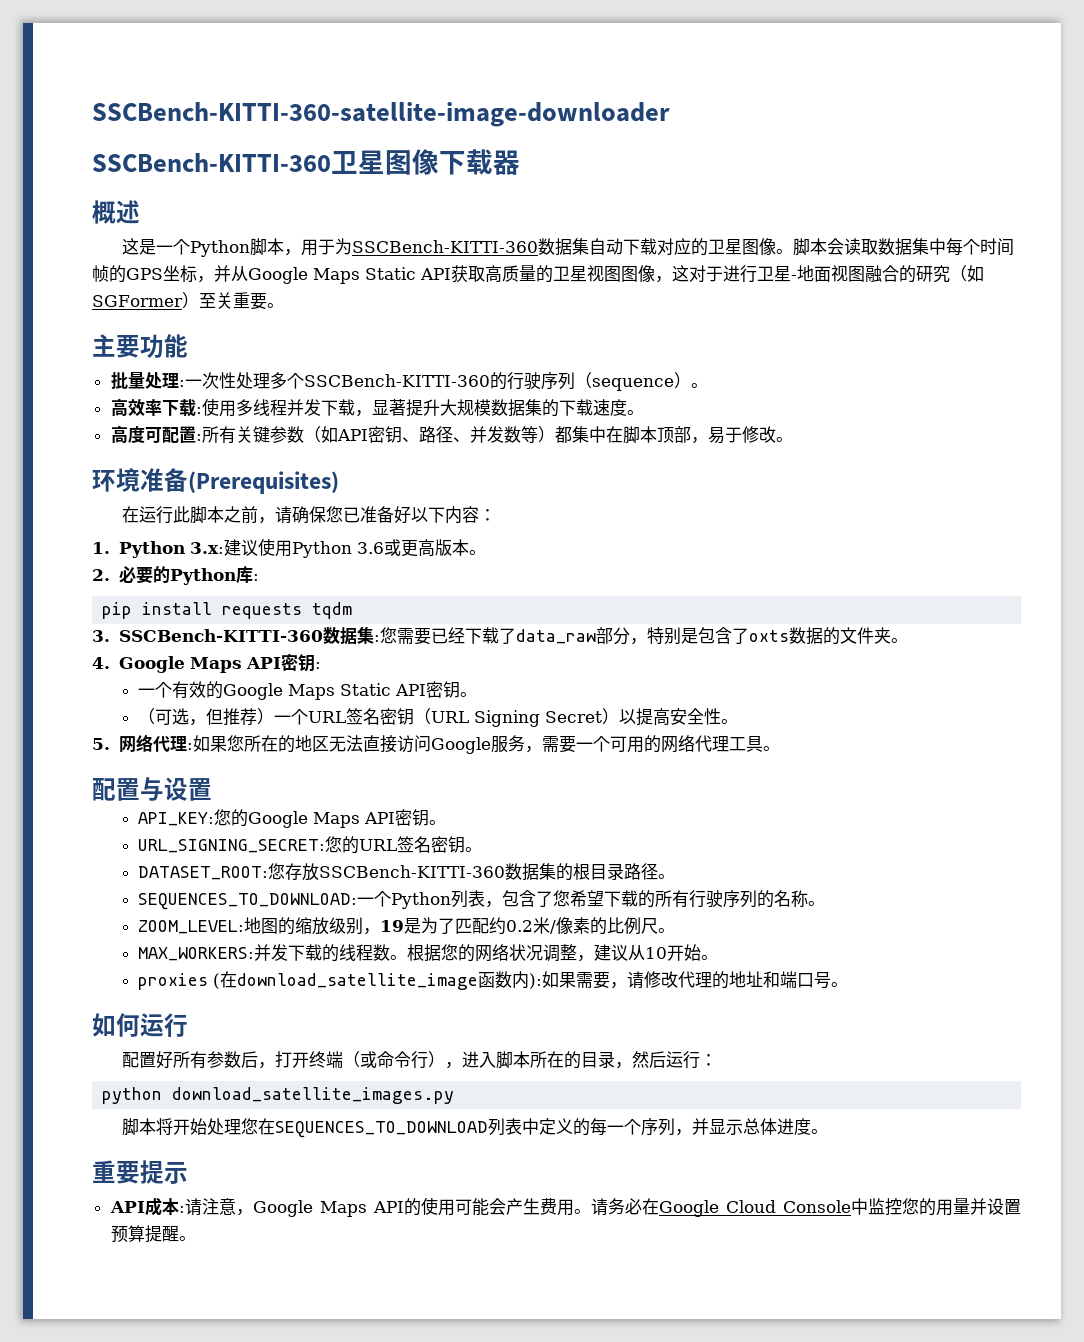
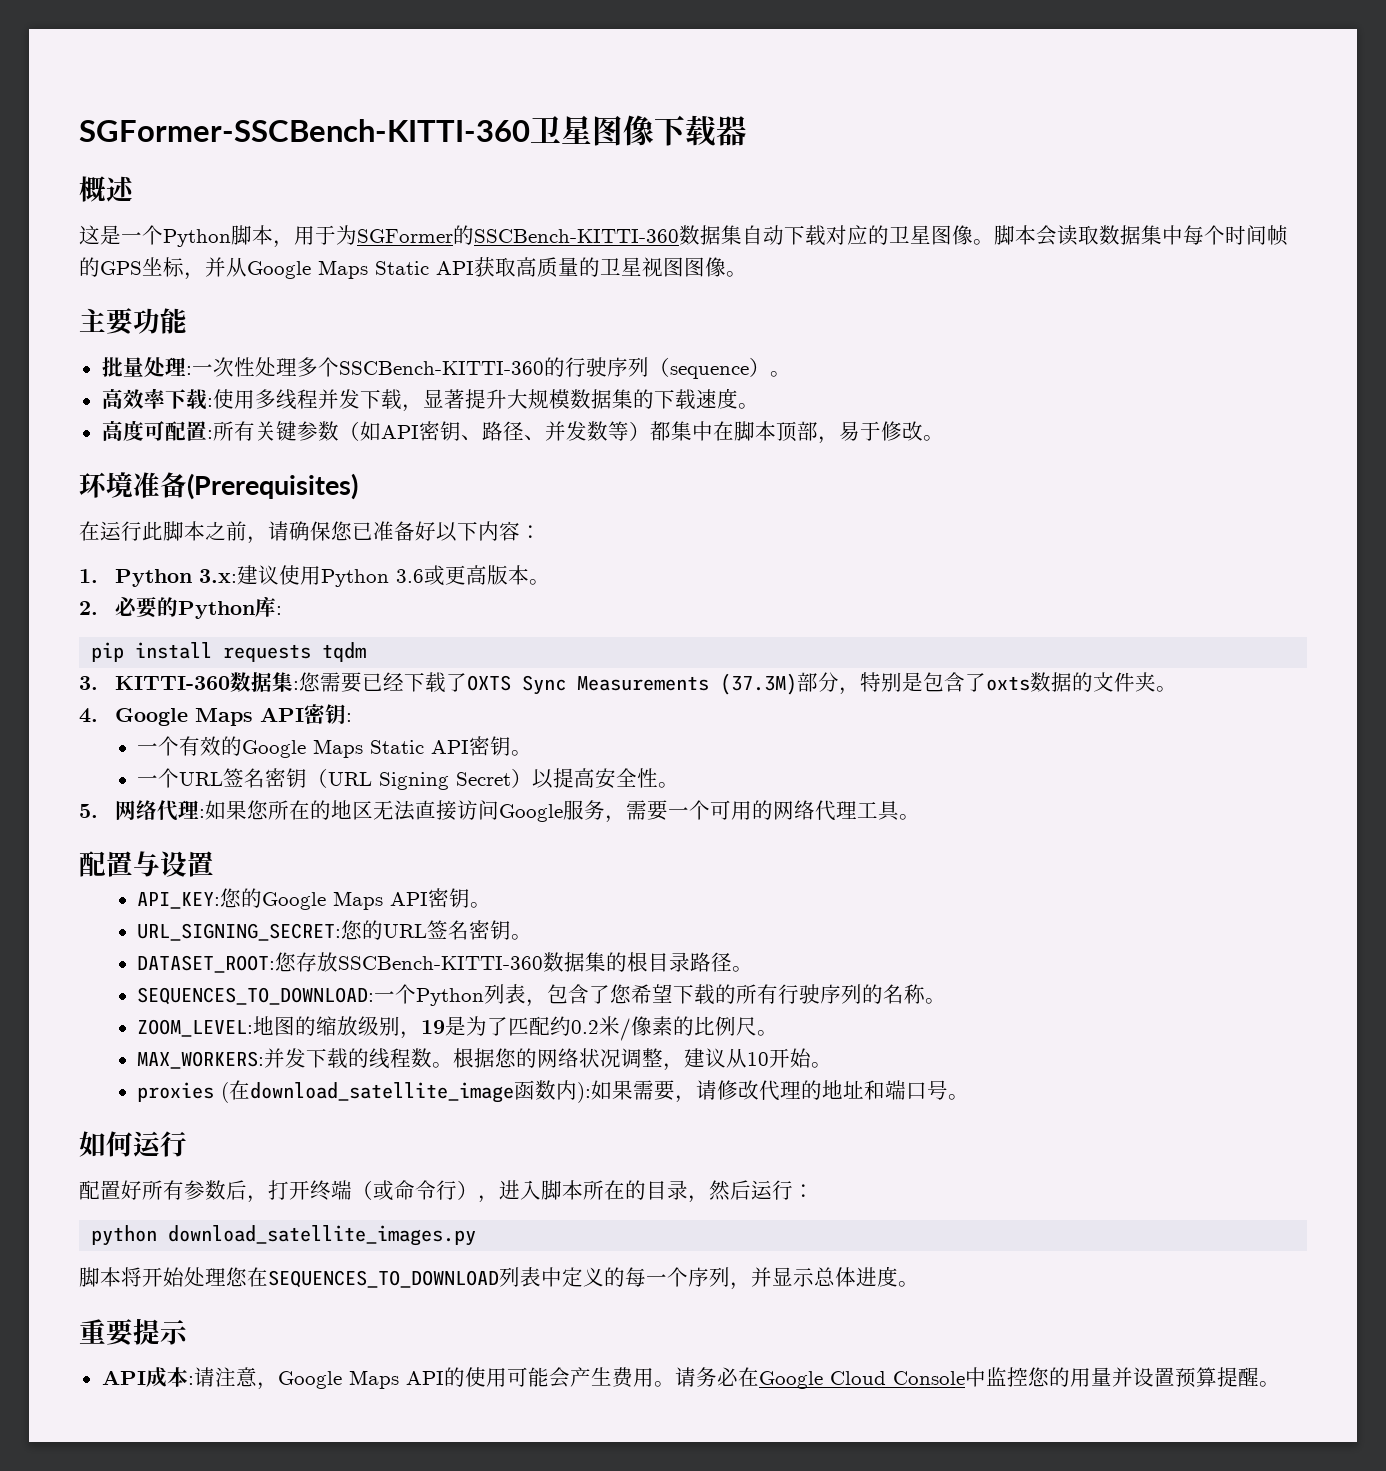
- SSCBench-KITTI-360-satellite-image-downloader
- SSCBench-KITTI-360卫星图像下载器
+ SGFormer-SSCBench-KITTI-360卫星图像下载器
- 这是一个Python脚本，用于为SSCBench-KITTI-360数据集自动下载对应的卫星图像。
+ 这是一个Python脚本，用于为SGFormer的SSCBench-KITTI-360数据集自动下载对应的卫星图像。
- 脚本会读取数据集中每个时间帧的GPS坐标，并从Google Maps Static API获取高质量的卫星视图图像，这对于进行卫星-地面视图融合的研究（如SGFormer）至关重要。
+ 脚本会读取数据集中每个时间帧的GPS坐标，并从Google Maps Static API获取高质量的卫星视图图像。
- 3. SSCBench-KITTI-360数据集:您需要已经下载了data_raw部分，特别是包含了oxts数据的文件夹。
+ 3. KITTI-360数据集:您需要已经下载了OXTS Sync Measurements (37.3M)部分，特别是包含了oxts数据的文件夹。
- （可选，但推荐）一个URL签名密钥（URL Signing Secret）以提高安全性。
+ 一个URL签名密钥（URL Signing Secret）以提高安全性。

